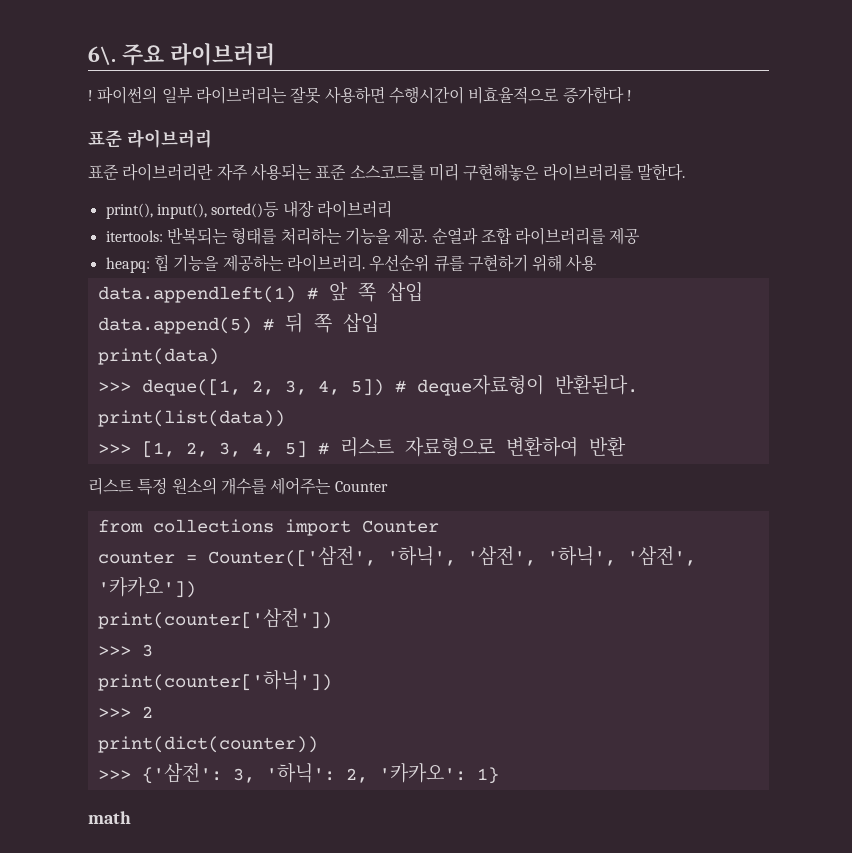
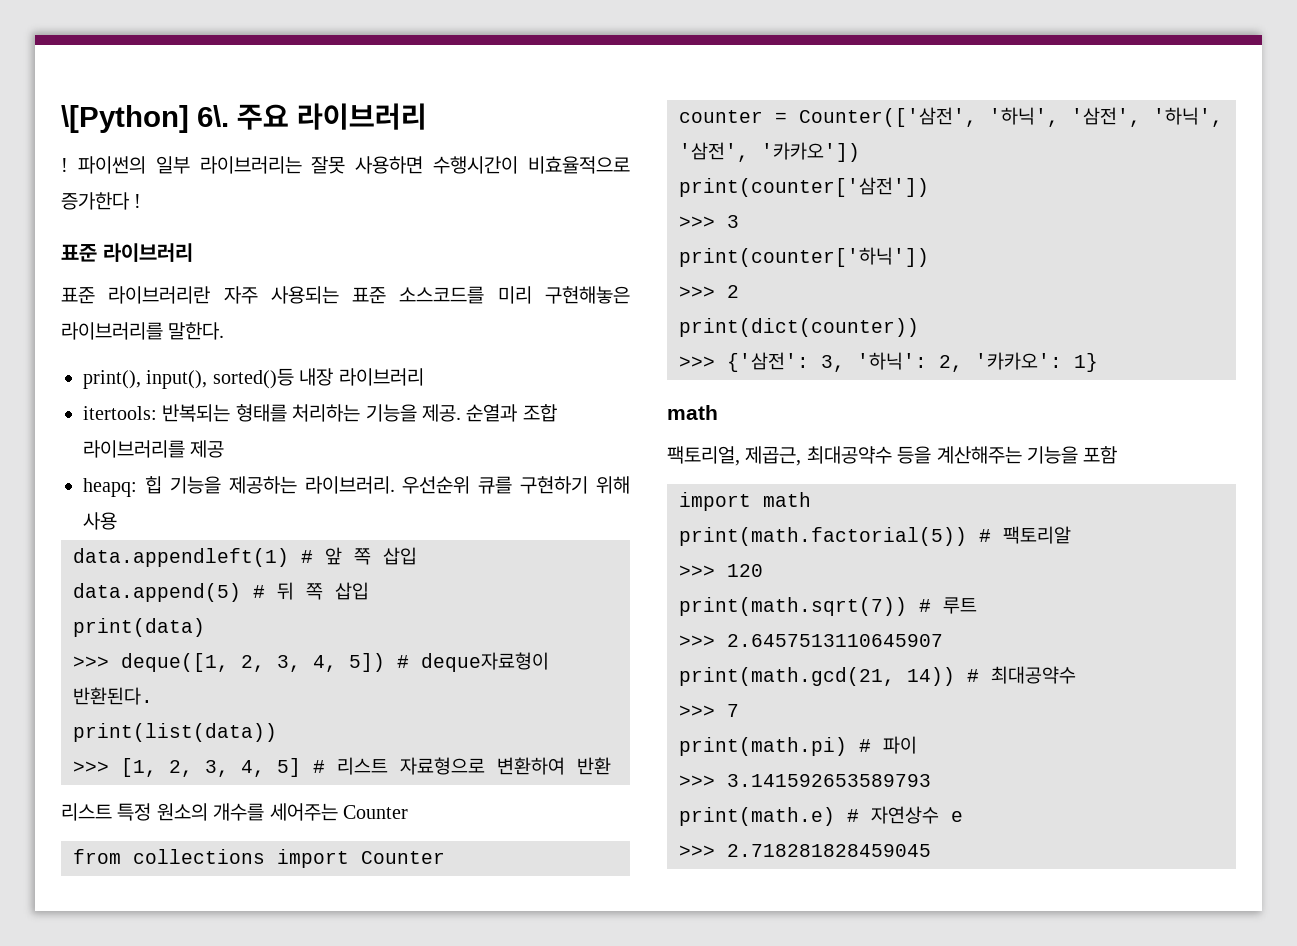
- 6\.
+ \[Python] 6\.
+ 팩토리얼, 제곱근, 최대공약수 등을 계산해주는 기능을 포함
+ import math
+ print(math.factorial(5)) # 팩토리알
+ >>> 120
+ print(math.sqrt(7)) # 루트
+ >>> 2.6457513110645907
+ print(math.gcd(21, 14)) # 최대공약수
+ >>> 7
+ print(math.pi) # 파이
+ >>> 3.141592653589793
+ print(math.e) # 자연상수 e
+ >>> 2.718281828459045

